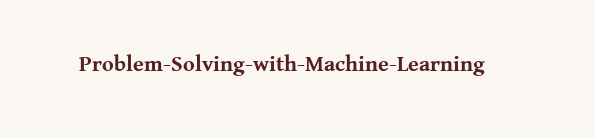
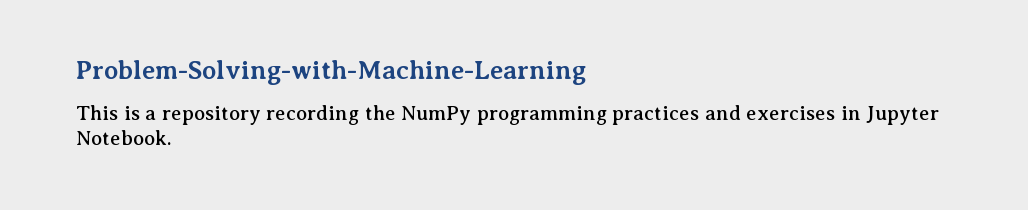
+ This is a repository recording the NumPy programming practices and exercises in Jupyter Notebook.

